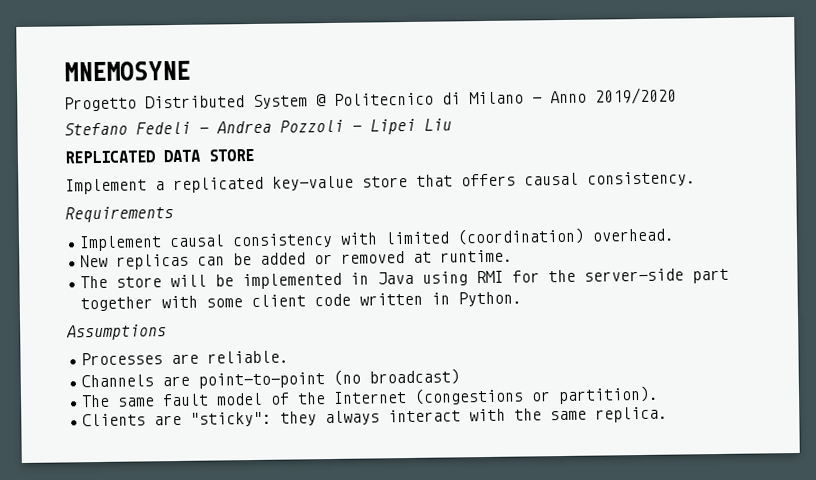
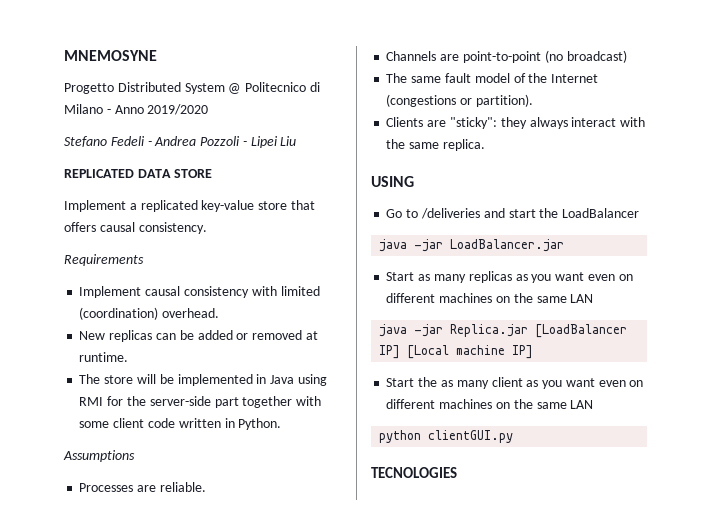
+ USING
+ Go to /deliveries and start the LoadBalancer
+ java -jar LoadBalancer.jar
+ Start as many replicas as you want even on different machines on the same LAN
+ java -jar Replica.jar [LoadBalancer IP] [Local machine IP]
+ Start the as many client as you want even on different machines on the same LAN
+ python clientGUI.py
+ TECNOLOGIES

